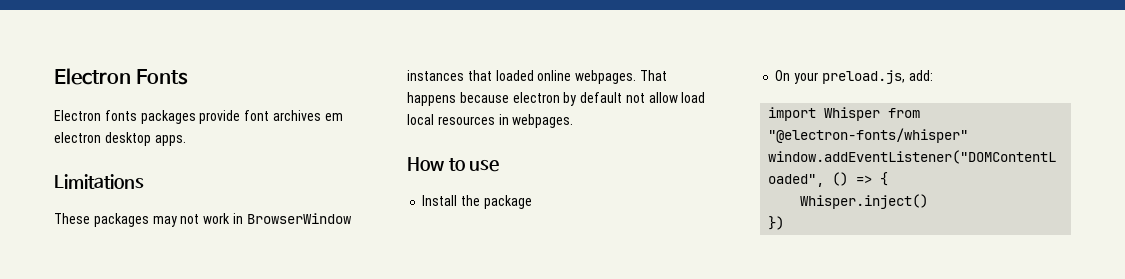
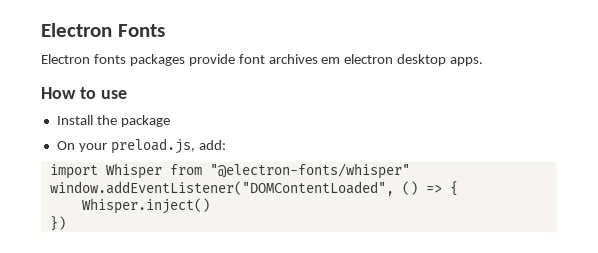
- Limitations
- These packages may not work in BrowserWindow instances that loaded online webpages. That happens because electron by default not allow load local resources in webpages.

